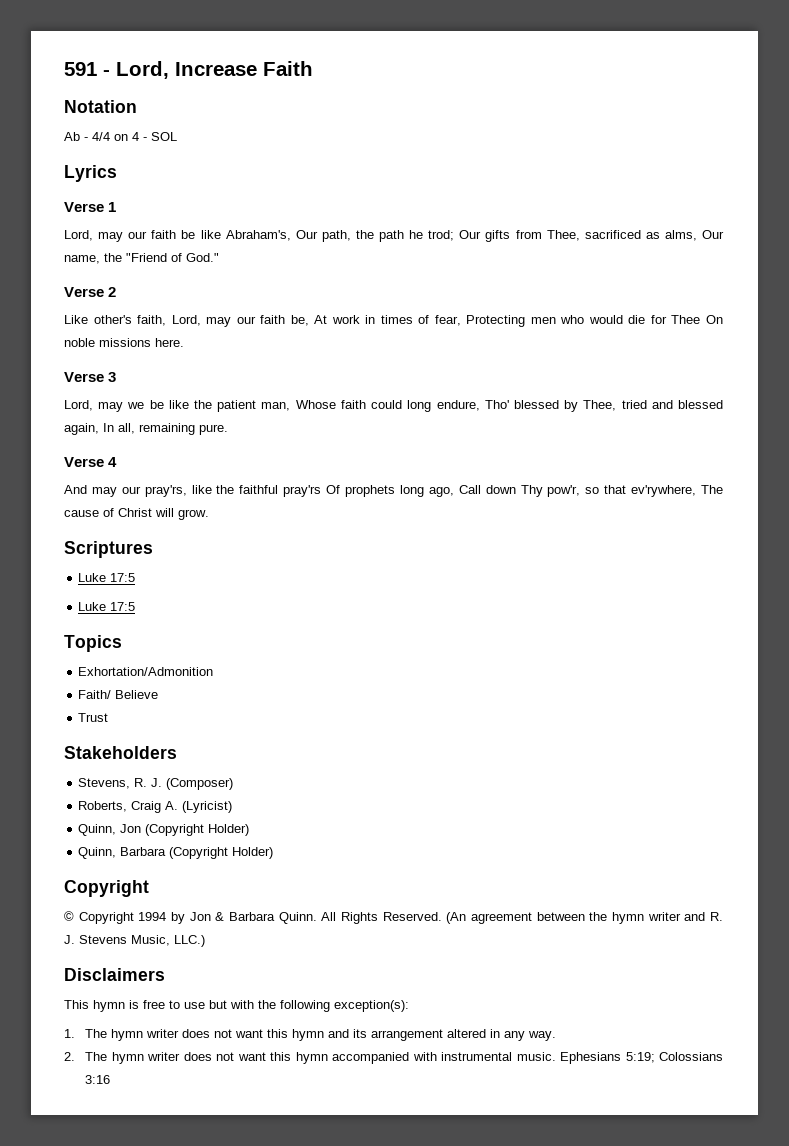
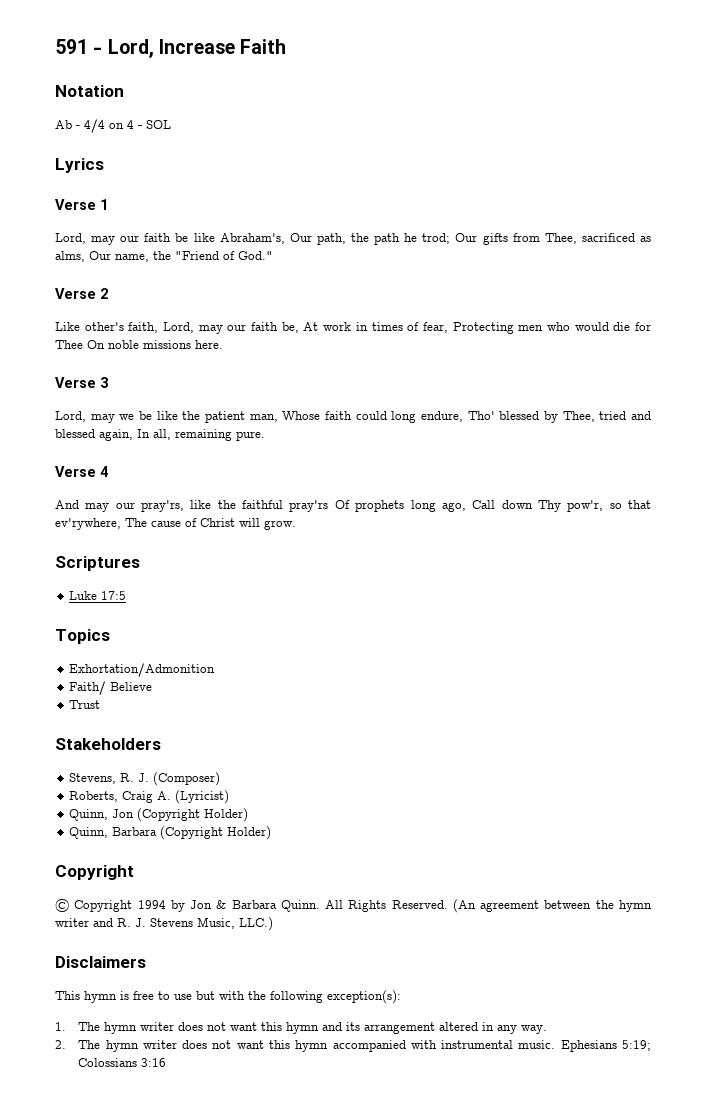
  Scriptures
- Luke 17:5

